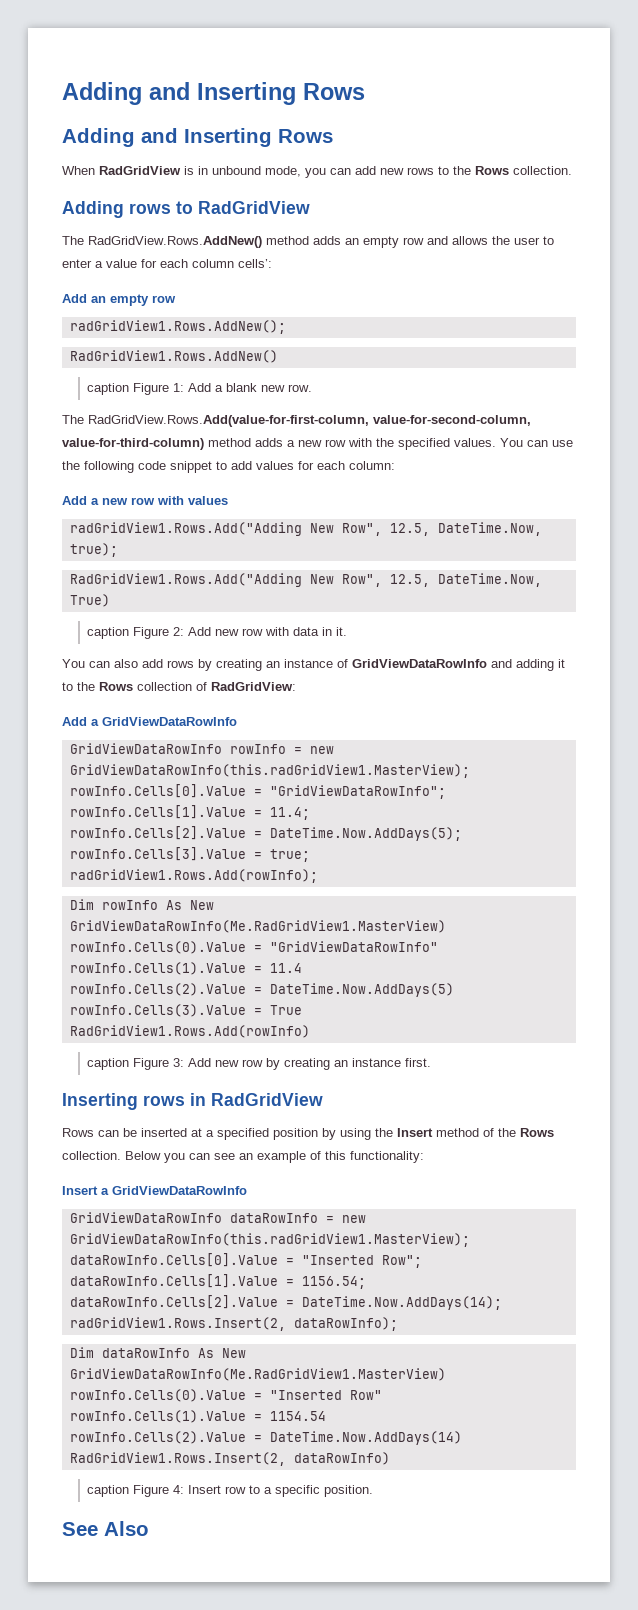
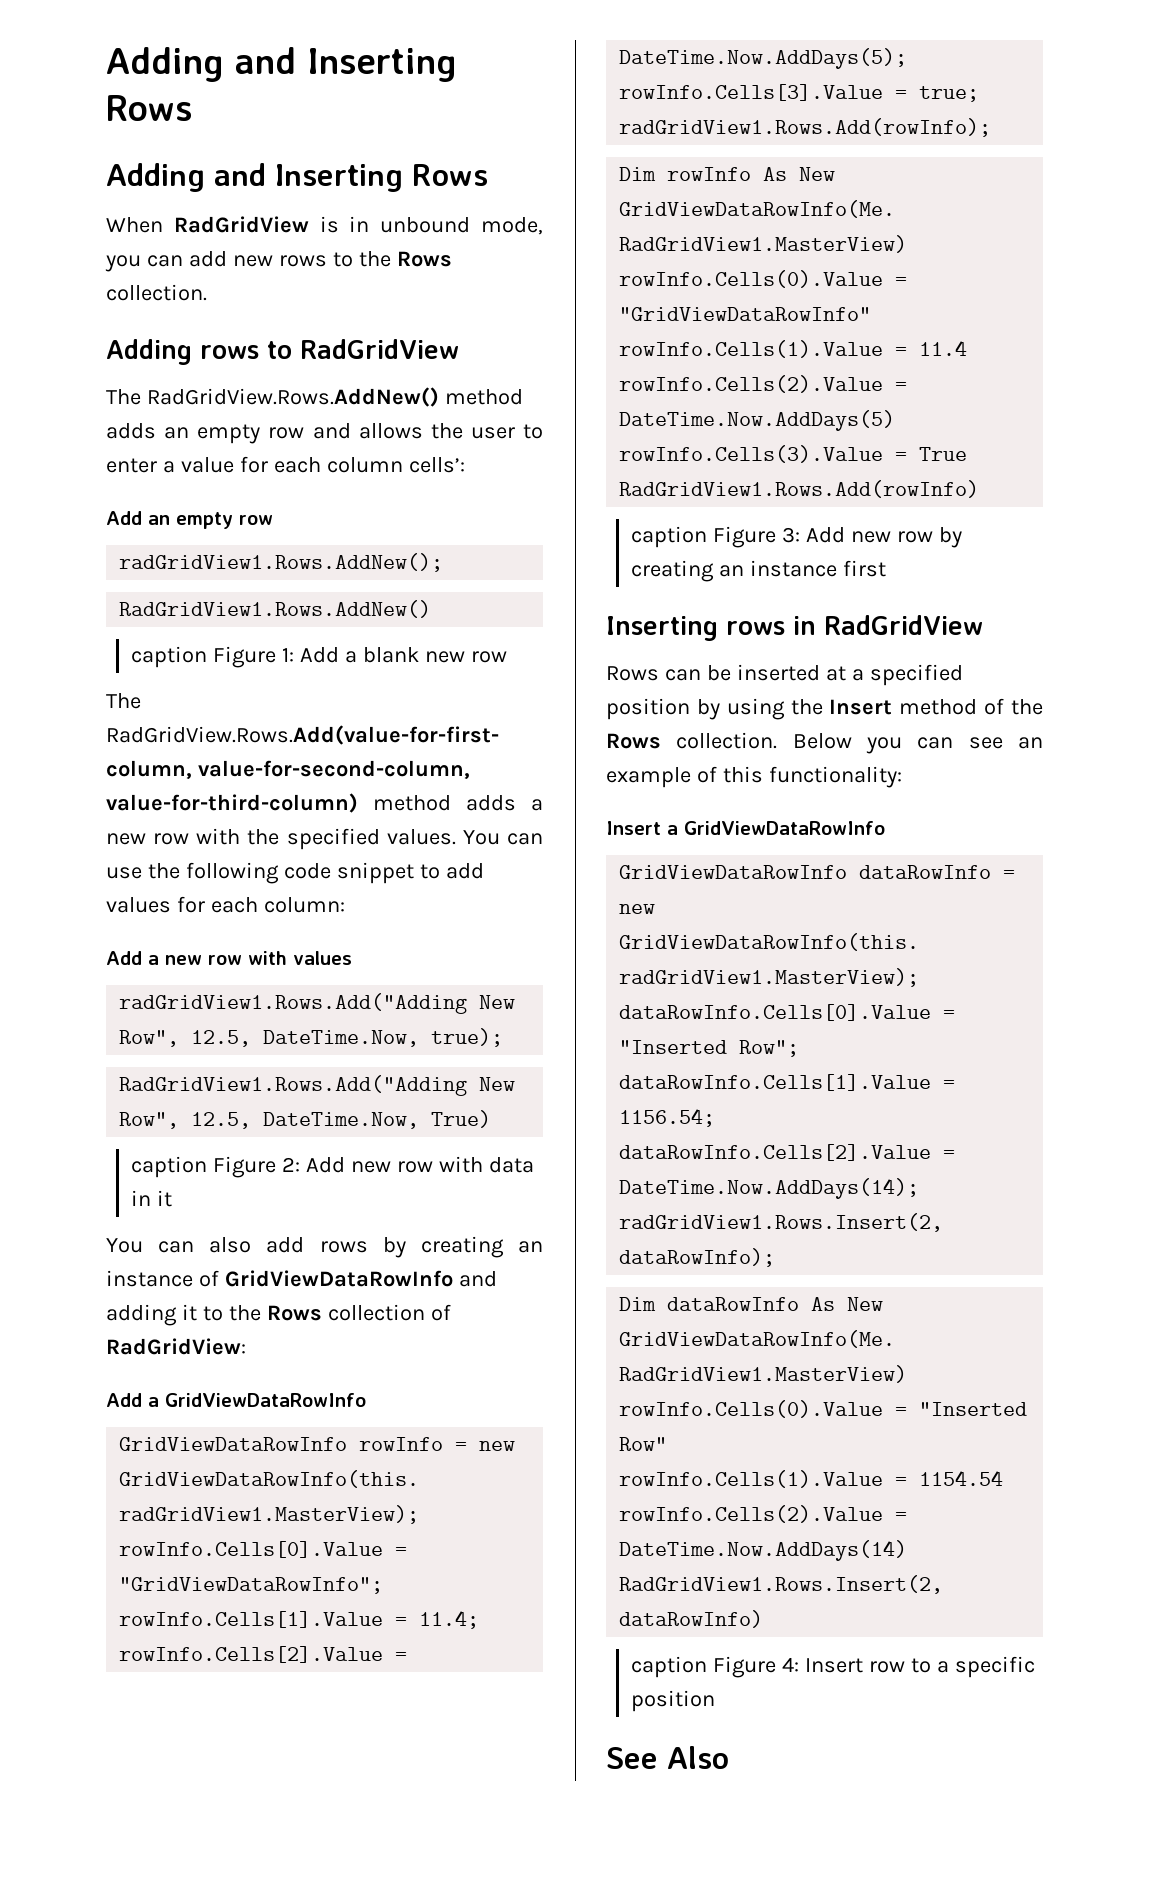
- caption Figure 1: Add a blank new row.
+ caption Figure 1: Add a blank new row
- caption Figure 2: Add new row with data in it.
+ caption Figure 2: Add new row with data in it
- caption Figure 3: Add new row by creating an instance first.
+ caption Figure 3: Add new row by creating an instance first
- caption Figure 4: Insert row to a specific position.
+ caption Figure 4: Insert row to a specific position

